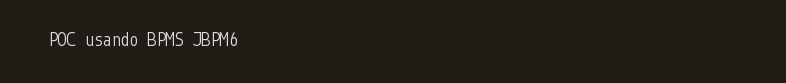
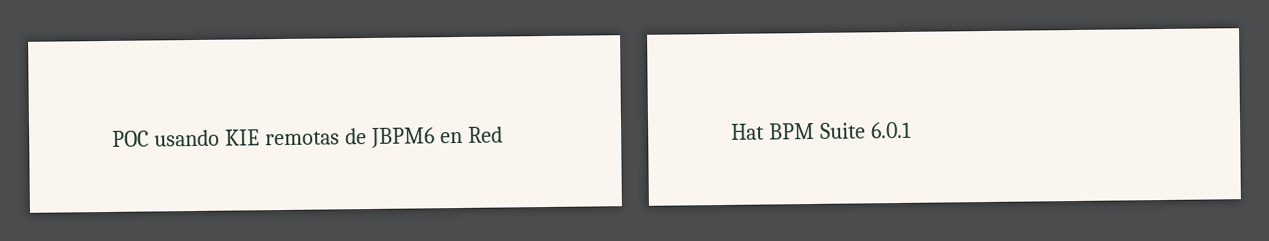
- POC usando BPMS JBPM6
+ POC usando KIE remotas de JBPM6 en Red Hat BPM Suite 6.0.1

